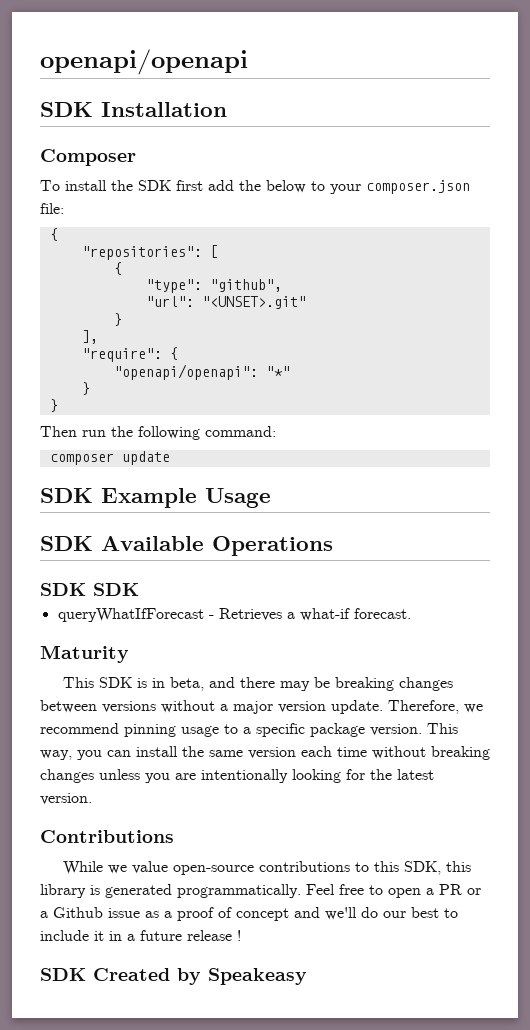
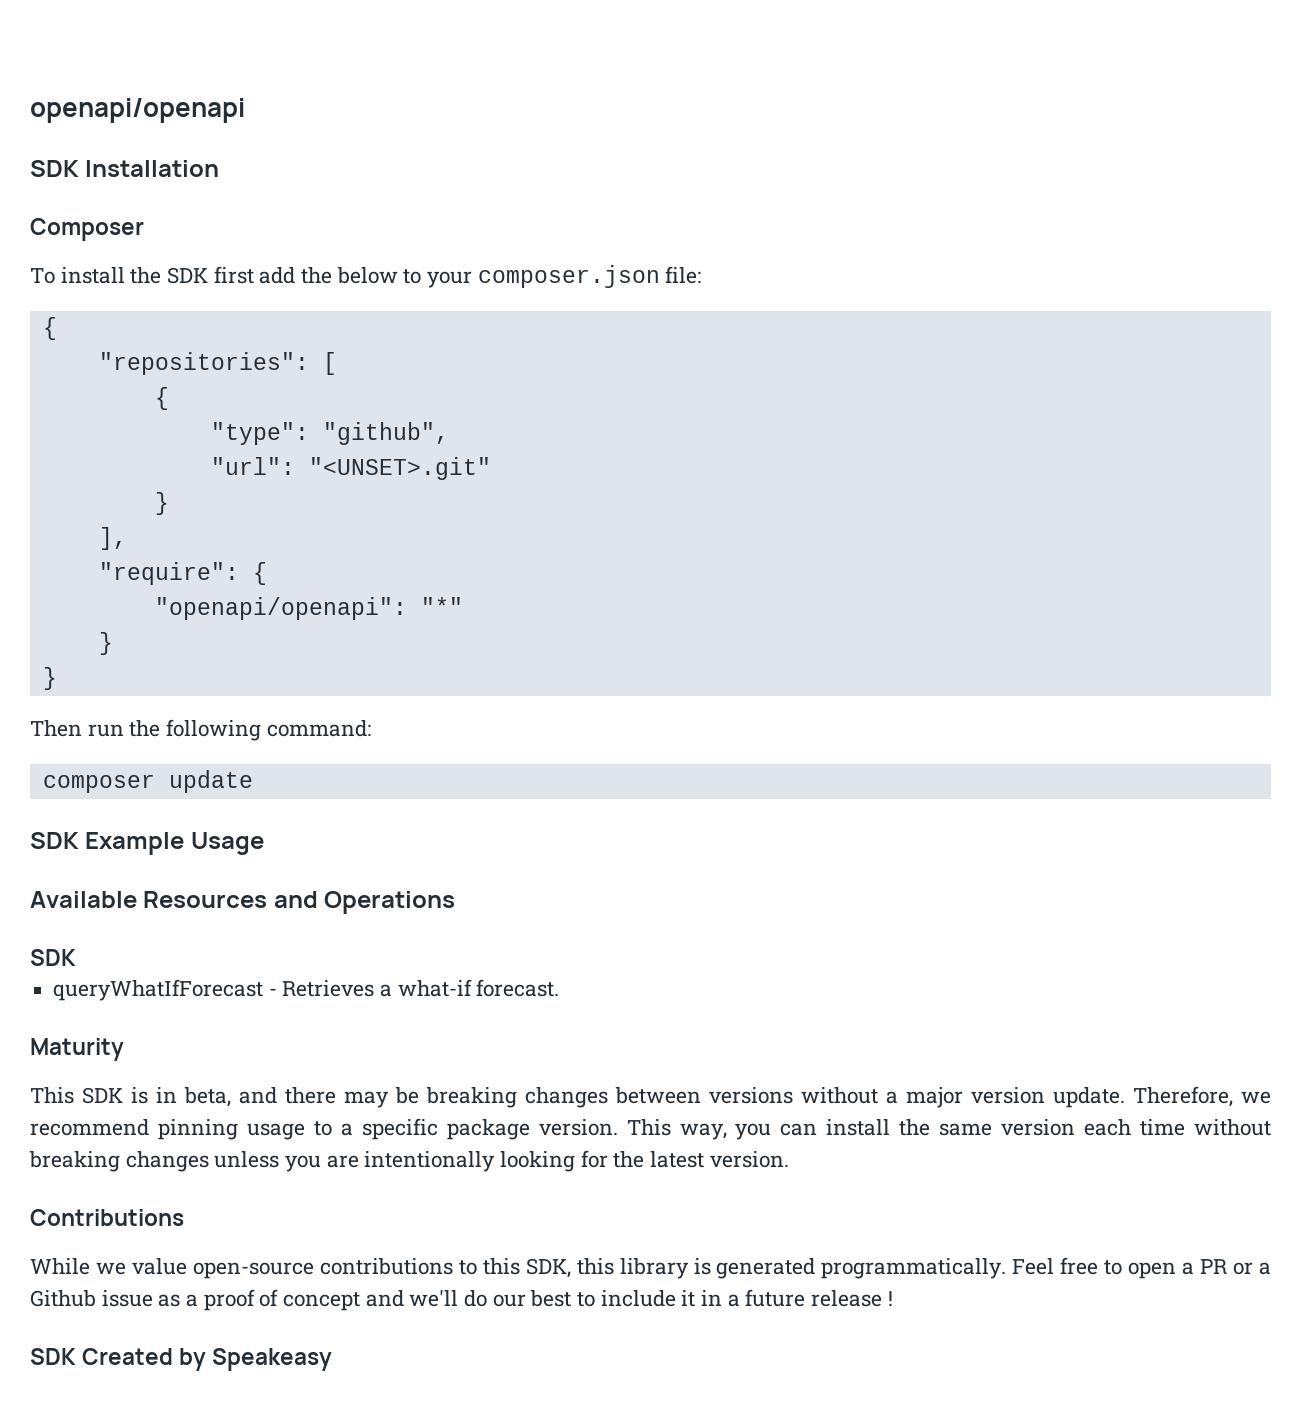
- SDK Available Operations
- SDK SDK
+ Available Resources and Operations
+ SDK

